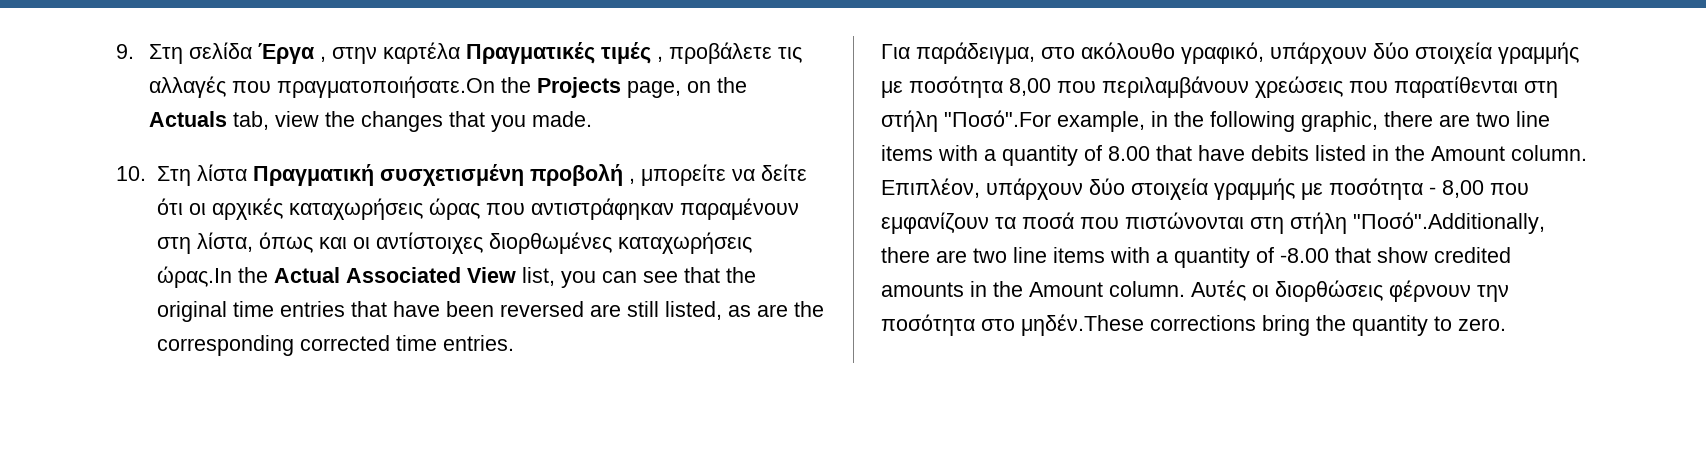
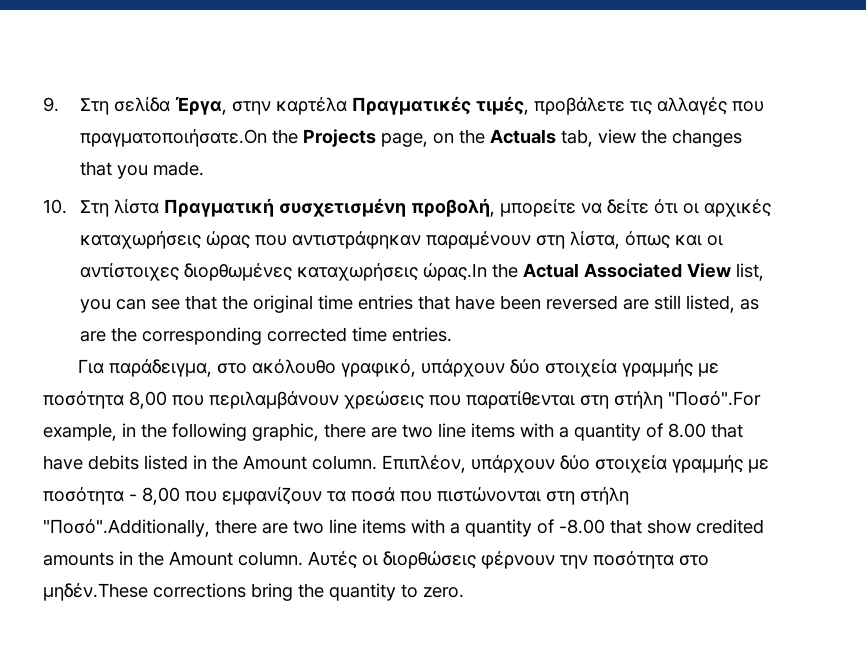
- 9. Στη σελίδα Έργα , στην καρτέλα Πραγματικές τιμές , προβάλετε τις αλλαγές που πραγματοποιήσατε.On the Projects page, on the Actuals tab, view the changes that you made.
+ 9. Στη σελίδα Έργα, στην καρτέλα Πραγματικές τιμές, προβάλετε τις αλλαγές που πραγματοποιήσατε.On the Projects page, on the Actuals tab, view the changes that you made.
- 10. Στη λίστα Πραγματική συσχετισμένη προβολή , μπορείτε να δείτε ότι οι αρχικές καταχωρήσεις ώρας που αντιστράφηκαν παραμένουν στη λίστα, όπως και οι αντίστοιχες διορθωμένες καταχωρήσεις ώρας.In the Actual Associated View list, you can see that the original time entries that have been reversed are still listed, as are the corresponding corrected time entries.
+ 10. Στη λίστα Πραγματική συσχετισμένη προβολή, μπορείτε να δείτε ότι οι αρχικές καταχωρήσεις ώρας που αντιστράφηκαν παραμένουν στη λίστα, όπως και οι αντίστοιχες διορθωμένες καταχωρήσεις ώρας.In the Actual Associated View list, you can see that the original time entries that have been reversed are still listed, as are the corresponding corrected time entries.

